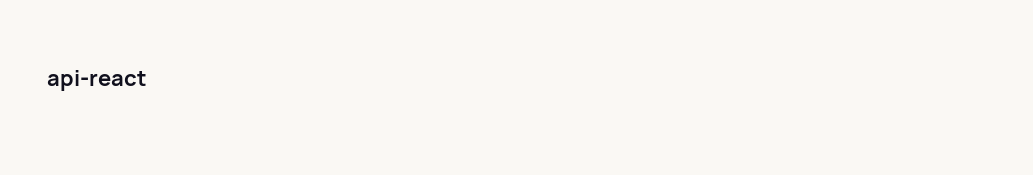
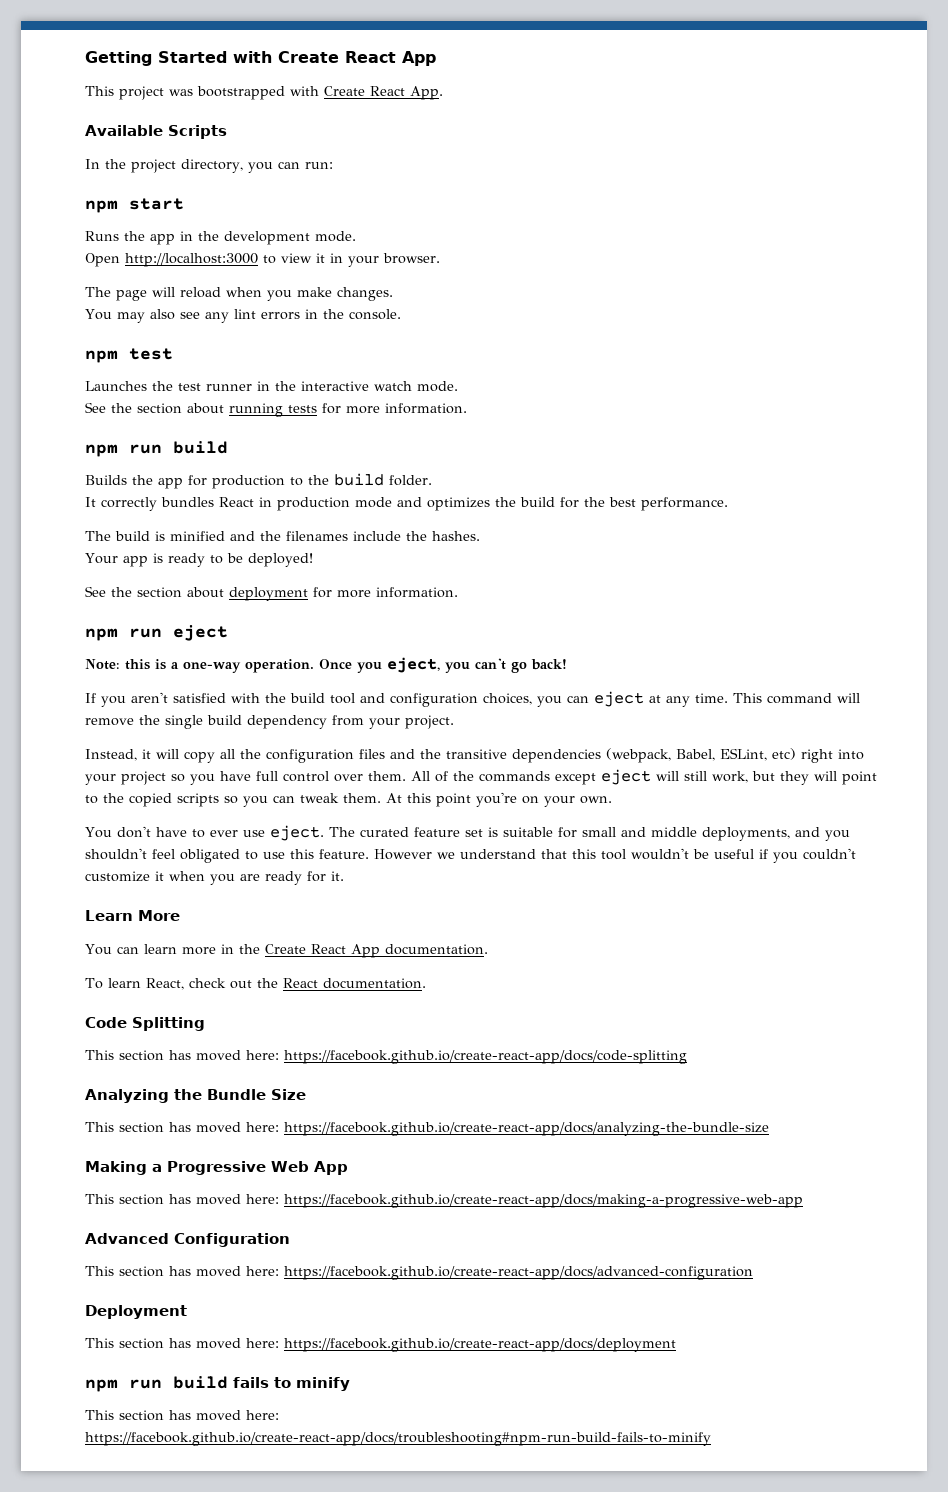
- api-react
+ Getting Started with Create React App
+ This project was bootstrapped with Create React App.
+ Available Scripts
+ In the project directory, you can run:
+ npm start
+ Runs the app in the development mode.
+ Open http://localhost:3000 to view it in your browser.
+ The page will reload when you make changes.
+ You may also see any lint errors in the console.
+ npm test
+ Launches the test runner in the interactive watch mode.
+ See the section about running tests for more information.
+ npm run build
+ Builds the app for production to the build folder.
+ It correctly bundles React in production mode and optimizes the build for the best performance.
+ The build is minified and the filenames include the hashes.
+ Your app is ready to be deployed!
+ See the section about deployment for more information.
+ npm run eject
+ Note: this is a one-way operation. Once you eject, you can't go back!
+ If you aren't satisfied with the build tool and configuration choices, you can eject at any time. This command will remove the single build dependency from your project.
+ Instead, it will copy all the configuration files and the transitive dependencies (webpack, Babel, ESLint, etc) right into your project so you have full control over them. All of the commands except eject will still work, but they will point to the copied scripts so you can tweak them. At this point you're on your own.
+ You don't have to ever use eject. The curated feature set is suitable for small and middle deployments, and you shouldn't feel obligated to use this feature. However we understand that this tool wouldn't be useful if you couldn't customize it when you are ready for it.
+ Learn More
+ You can learn more in the Create React App documentation.
+ To learn React, check out the React documentation.
+ Code Splitting
+ This section has moved here: https://facebook.github.io/create-react-app/docs/code-splitting
+ Analyzing the Bundle Size
+ This section has moved here: https://facebook.github.io/create-react-app/docs/analyzing-the-bundle-size
+ Making a Progressive Web App
+ This section has moved here: https://facebook.github.io/create-react-app/docs/making-a-progressive-web-app
+ Advanced Configuration
+ This section has moved here: https://facebook.github.io/create-react-app/docs/advanced-configuration
+ Deployment
+ This section has moved here: https://facebook.github.io/create-react-app/docs/deployment
+ npm run build fails to minify
+ This section has moved here: https://facebook.github.io/create-react-app/docs/troubleshooting#npm-run-build-fails-to-minify

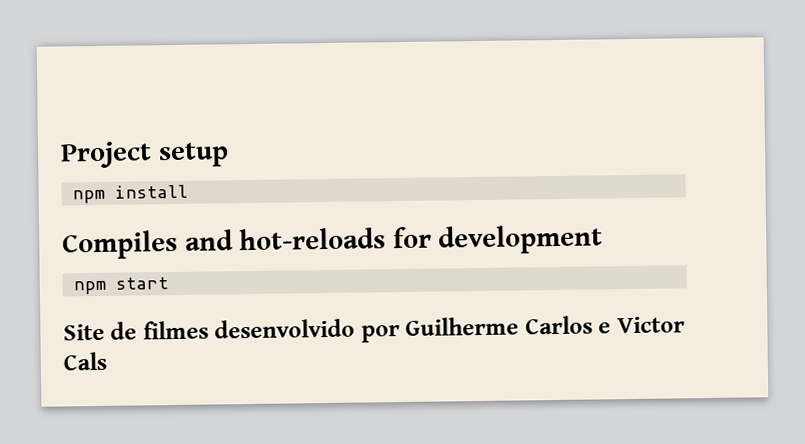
- Getting Started with Create React App
- This project was bootstrapped with Create React App.
- Available Scripts
- In the project directory, you can run:
+ Project setup
+ npm install
+ Compiles and hot-reloads for development
  npm start
- Runs the app in the development mode.
- Open http://localhost:3000 to view it in your browser.
- The page will reload when you make changes.
- You may also see any lint errors in the console.
- npm test
- Launches the test runner in the interactive watch mode.
- See the section about running tests for more information.
- npm run build
- Builds the app for production to the build folder.
- It correctly bundles React in production mode and optimizes the build for the best performance.
- The build is minified and the filenames include the hashes.
- Your app is ready to be deployed!
- See the section about deployment for more information.
- npm run eject
- Note: this is a one-way operation. Once you eject, you can't go back!
- If you aren't satisfied with the build tool and configuration choices, you can eject at any time. This command will remove the single build dependency from your project.
- Instead, it will copy all the configuration files and the transitive dependencies (webpack, Babel, ESLint, etc) right into your project so you have full control over them. All of the commands except eject will still work, but they will point to the copied scripts so you can tweak them. At this point you're on your own.
- You don't have to ever use eject. The curated feature set is suitable for small and middle deployments, and you shouldn't feel obligated to use this feature. However we understand that this tool wouldn't be useful if you couldn't customize it when you are ready for it.
- Learn More
- You can learn more in the Create React App documentation.
- To learn React, check out the React documentation.
- Code Splitting
- This section has moved here: https://facebook.github.io/create-react-app/docs/code-splitting
- Analyzing the Bundle Size
- This section has moved here: https://facebook.github.io/create-react-app/docs/analyzing-the-bundle-size
- Making a Progressive Web App
- This section has moved here: https://facebook.github.io/create-react-app/docs/making-a-progressive-web-app
- Advanced Configuration
- This section has moved here: https://facebook.github.io/create-react-app/docs/advanced-configuration
- Deployment
- This section has moved here: https://facebook.github.io/create-react-app/docs/deployment
- npm run build fails to minify
- This section has moved here: https://facebook.github.io/create-react-app/docs/troubleshooting#npm-run-build-fails-to-minify
+ Site de filmes desenvolvido por Guilherme Carlos e Victor Cals

